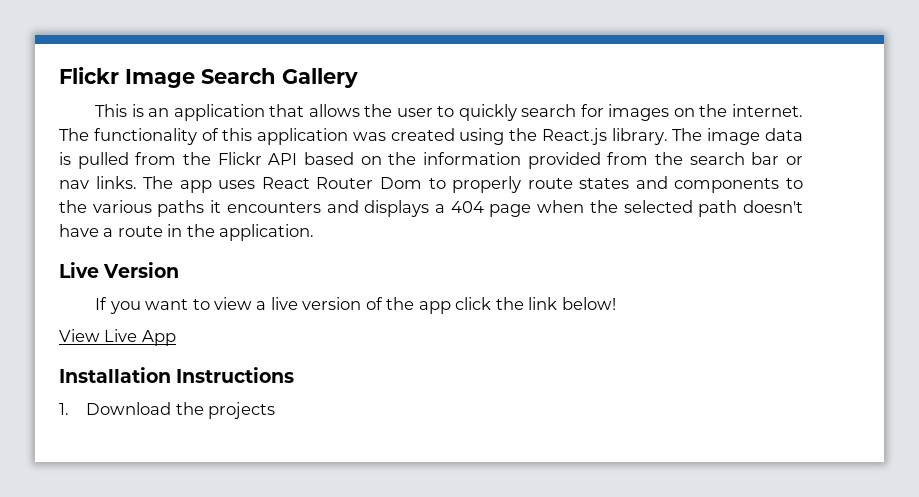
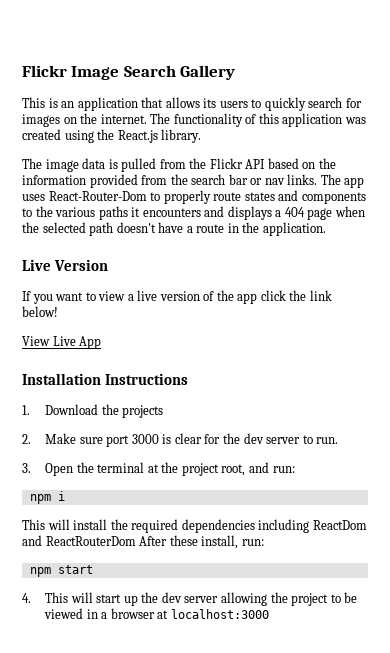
- This is an application that allows the user to quickly search for images on the internet.
+ This is an application that allows its users to quickly search for images on the internet.
- The functionality of this application was created using the React.js library. The image data is pulled from the Flickr API based on the information provided from the search bar or nav links.
+ The functionality of this application was created using the React.js library.
+ The image data is pulled from the Flickr API based on the information provided from the search bar or nav links.
- The app uses React Router Dom to properly route states and components to the various paths it encounters and displays a 404 page when the selected path doesn't have a route in the application.
+ The app uses React-Router-Dom to properly route states and components to the various paths it encounters and displays a 404 page when the selected path doesn't have a route in the application.
+ 2. Make sure port 3000 is clear for the dev server to run.
+ 3. Open the terminal at the project root, and run:
+ npm i
+ This will install the required dependencies including ReactDom and ReactRouterDom After these install, run:
+ npm start
+ 4. This will start up the dev server allowing the project to be viewed in a browser at localhost:3000

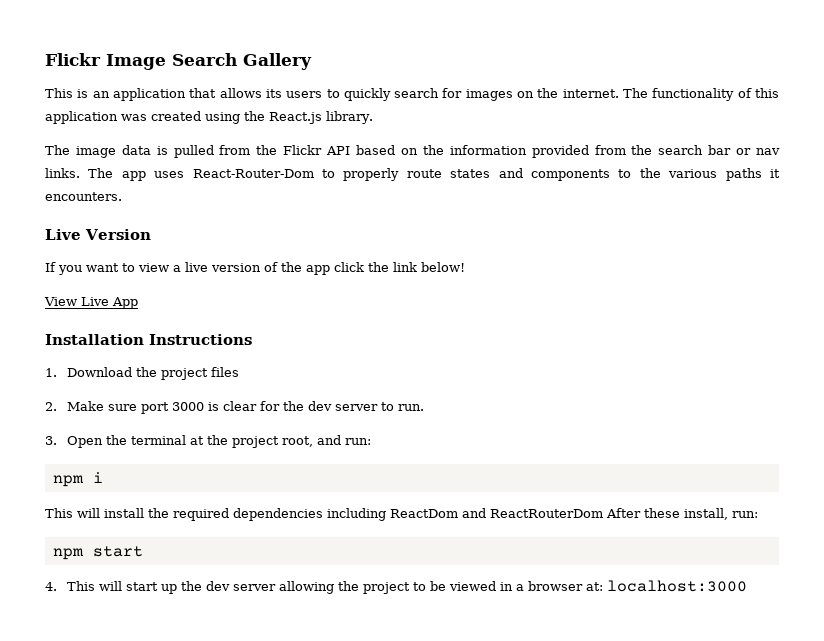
- The app uses React-Router-Dom to properly route states and components to the various paths it encounters and displays a 404 page when the selected path doesn't have a route in the application.
+ The app uses React-Router-Dom to properly route states and components to the various paths it encounters.
- 1. Download the projects
+ 1. Download the project files
- 4. This will start up the dev server allowing the project to be viewed in a browser at localhost:3000
+ 4. This will start up the dev server allowing the project to be viewed in a browser at: localhost:3000

